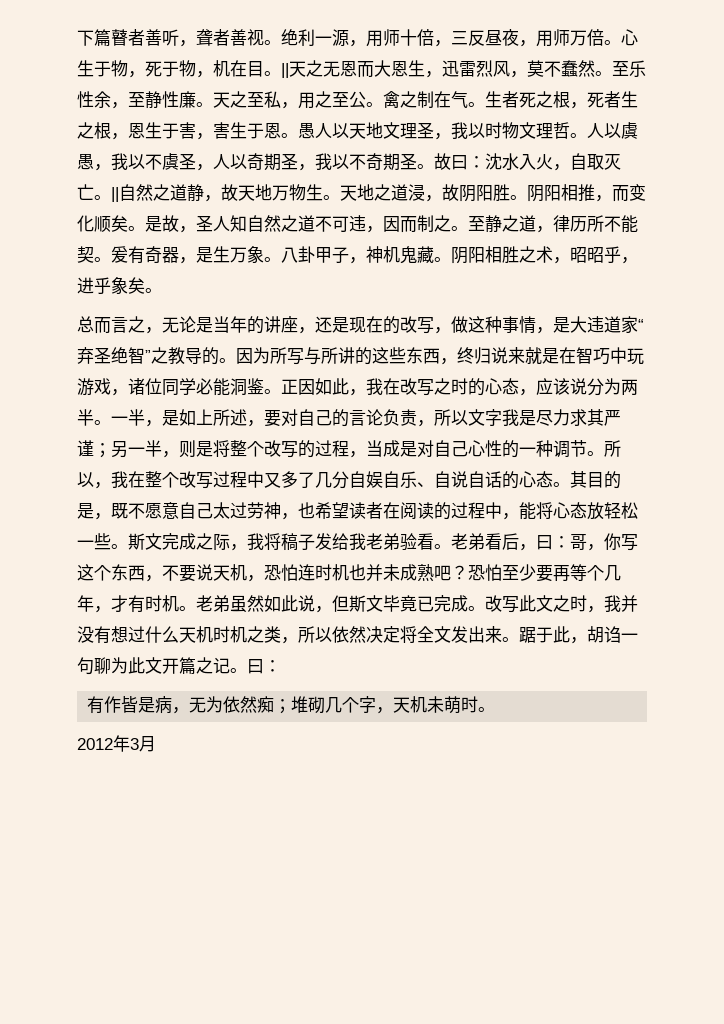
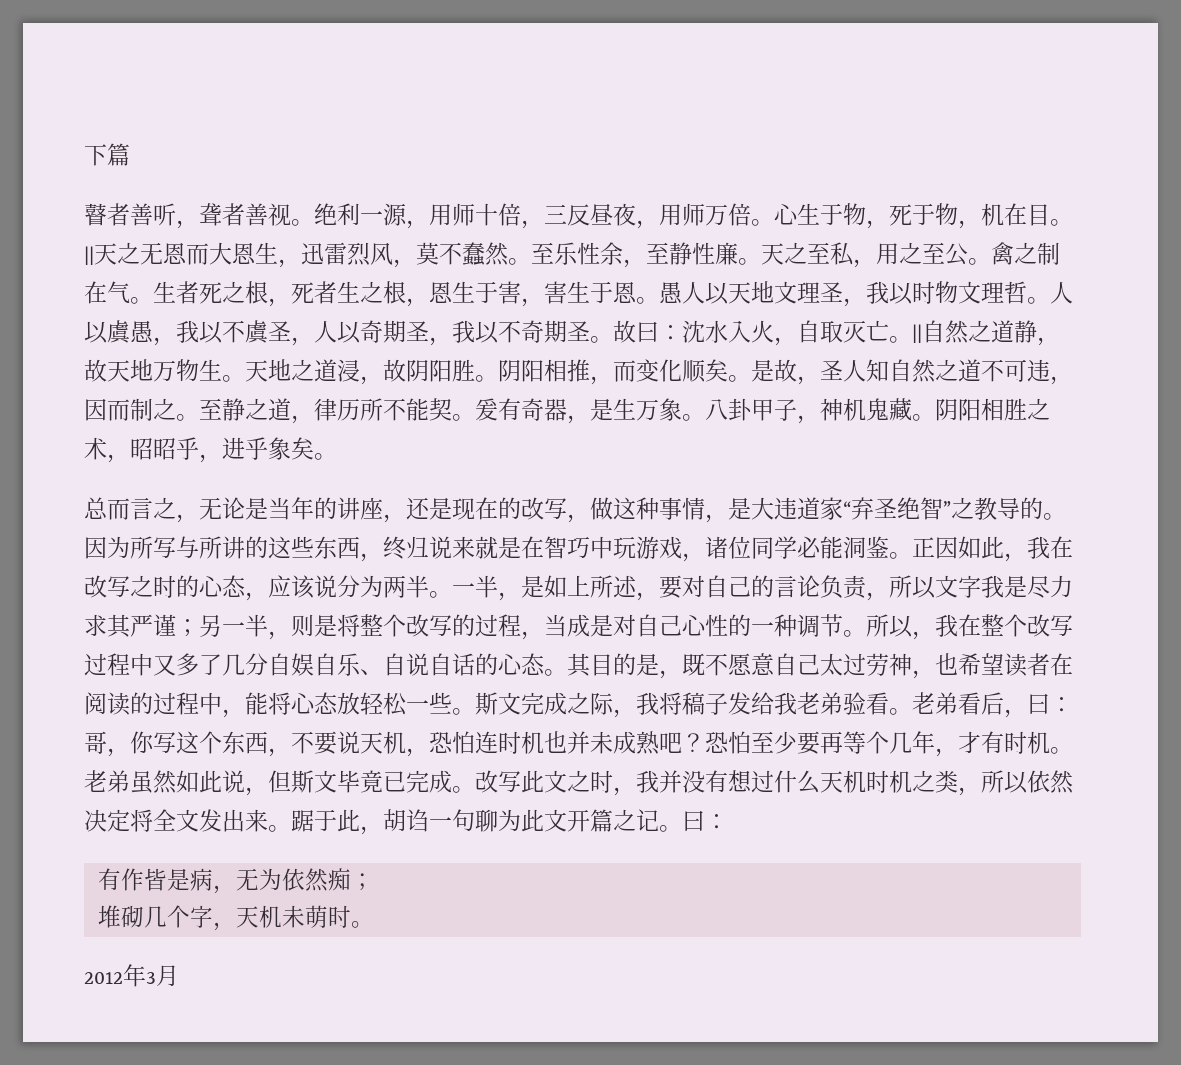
- 下篇瞽者善听，聋者善视。
+ 下篇
+ 瞽者善听，聋者善视。
- 有作皆是病，无为依然痴；堆砌几个字，天机未萌时。
+ 有作皆是病，无为依然痴；
+ 堆砌几个字，天机未萌时。

